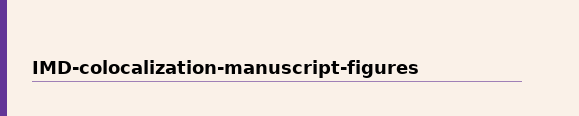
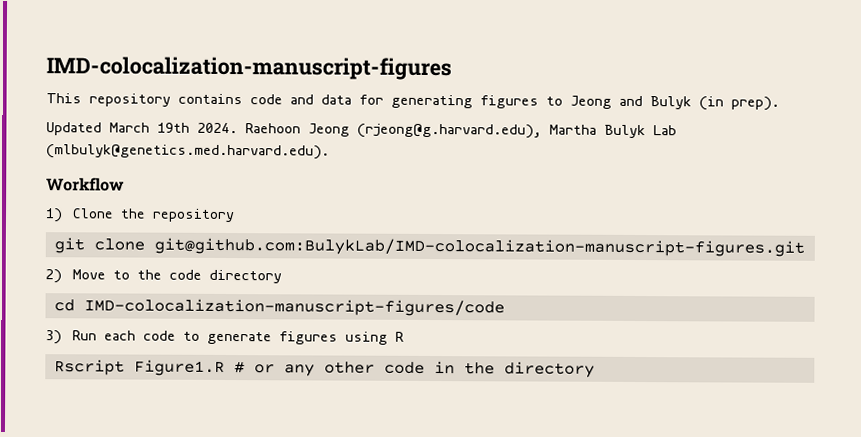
+ This repository contains code and data for generating figures to Jeong and Bulyk (in prep).
+ Updated March 19th 2024. Raehoon Jeong (rjeong@g.harvard.edu), Martha Bulyk Lab (mlbulyk@genetics.med.harvard.edu).
+ Workflow
+ 1) Clone the repository
+ git clone git@github.com:BulykLab/IMD-colocalization-manuscript-figures.git
+ 2) Move to the code directory
+ cd IMD-colocalization-manuscript-figures/code
+ 3) Run each code to generate figures using R
+ Rscript Figure1.R # or any other code in the directory

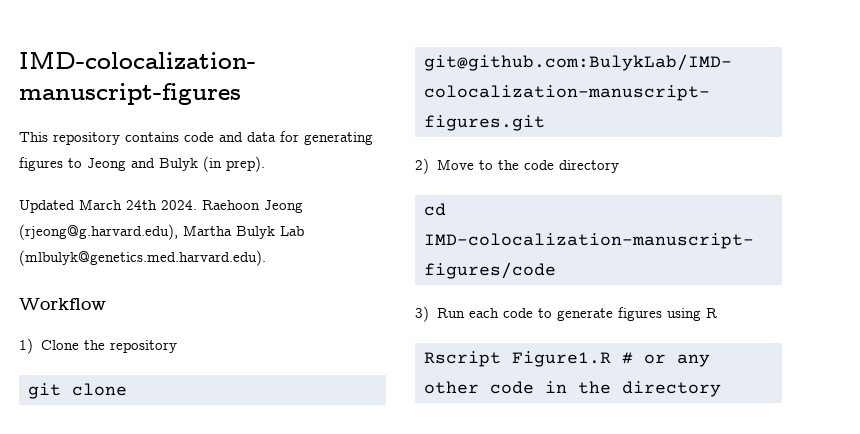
- Updated March 19th 2024.
+ Updated March 24th 2024.

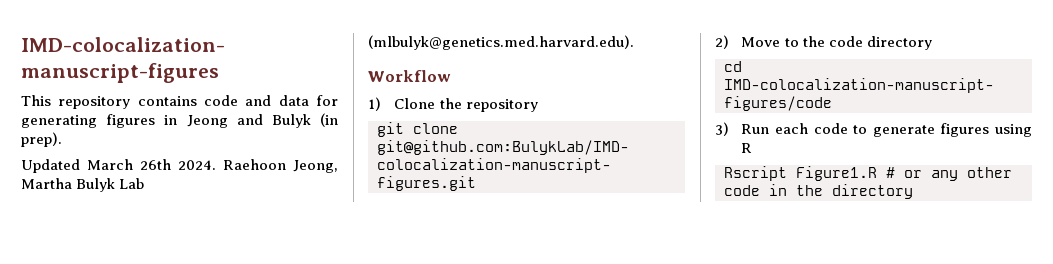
- This repository contains code and data for generating figures to Jeong and Bulyk (in prep).
+ This repository contains code and data for generating figures in Jeong and Bulyk (in prep).
- Updated March 24th 2024.
+ Updated March 26th 2024.
- Raehoon Jeong (rjeong@g.harvard.edu), Martha Bulyk Lab (mlbulyk@genetics.med.harvard.edu).
+ Raehoon Jeong, Martha Bulyk Lab (mlbulyk@genetics.med.harvard.edu).

